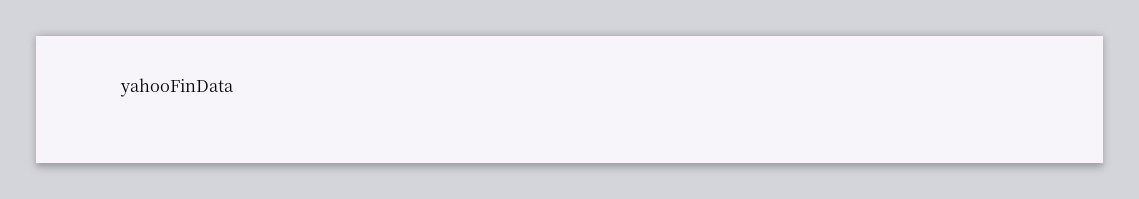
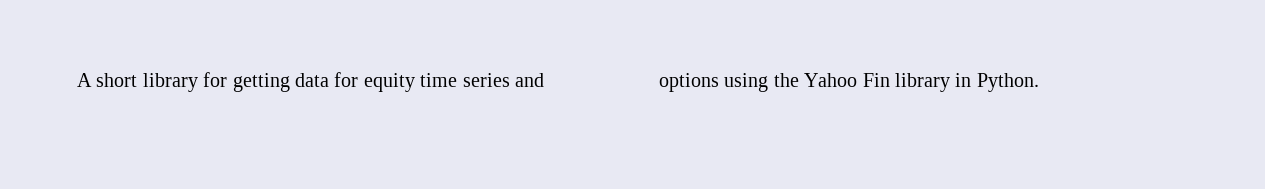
- yahooFinData
+ A short library for getting data for equity time series and options using the Yahoo Fin library in Python.

